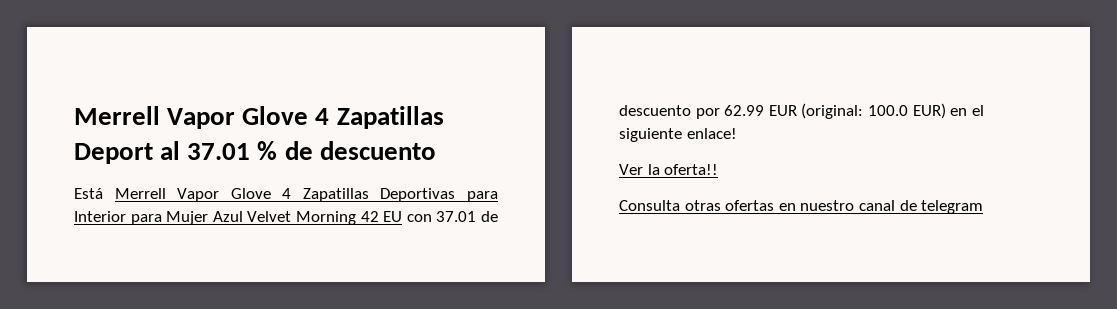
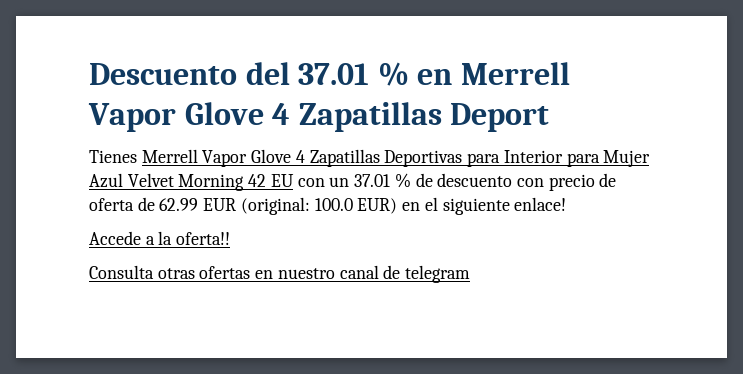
- Merrell Vapor Glove 4 Zapatillas Deport al 37.01 % de descuento
- Está Merrell Vapor Glove 4 Zapatillas Deportivas para Interior para Mujer Azul Velvet Morning 42 EU con 37.01 de descuento por 62.99 EUR (original: 100.0 EUR) en el siguiente enlace!
+ Descuento del 37.01 % en Merrell Vapor Glove 4 Zapatillas Deport
+ Tienes Merrell Vapor Glove 4 Zapatillas Deportivas para Interior para Mujer Azul Velvet Morning 42 EU con un 37.01 % de descuento con precio de oferta de 62.99 EUR (original: 100.0 EUR) en el siguiente enlace!
- Ver la oferta!!
+ Accede a la oferta!!

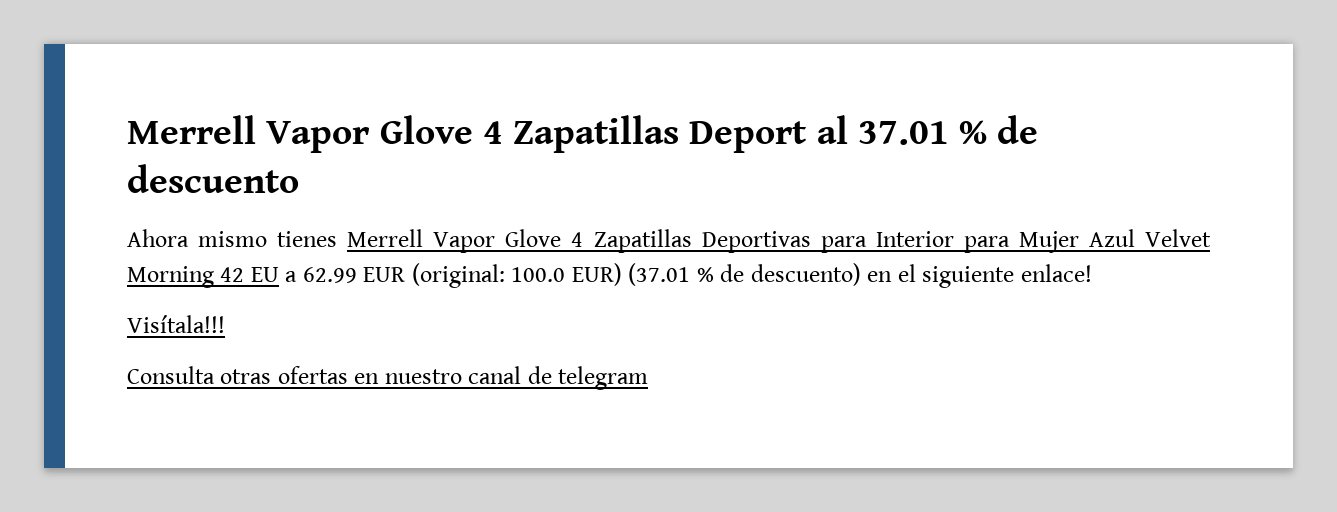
- Descuento del 37.01 % en Merrell Vapor Glove 4 Zapatillas Deport
- Tienes Merrell Vapor Glove 4 Zapatillas Deportivas para Interior para Mujer Azul Velvet Morning 42 EU con un 37.01 % de descuento con precio de oferta de 62.99 EUR (original: 100.0 EUR) en el siguiente enlace!
+ Merrell Vapor Glove 4 Zapatillas Deport al 37.01 % de descuento
+ Ahora mismo tienes Merrell Vapor Glove 4 Zapatillas Deportivas para Interior para Mujer Azul Velvet Morning 42 EU a 62.99 EUR (original: 100.0 EUR) (37.01 % de descuento) en el siguiente enlace!
- Accede a la oferta!!
+ Visítala!!!

